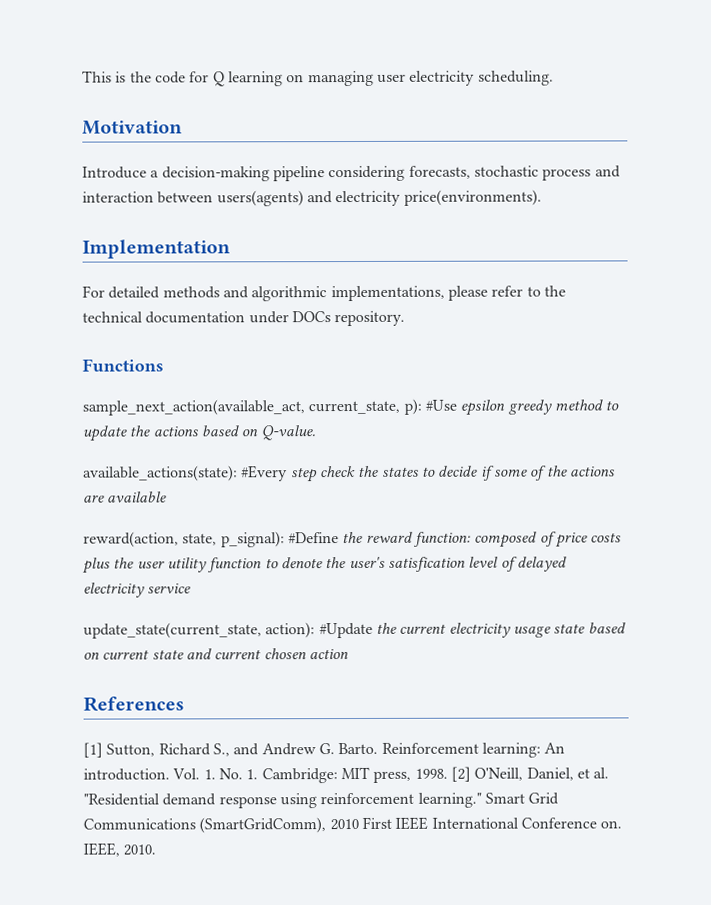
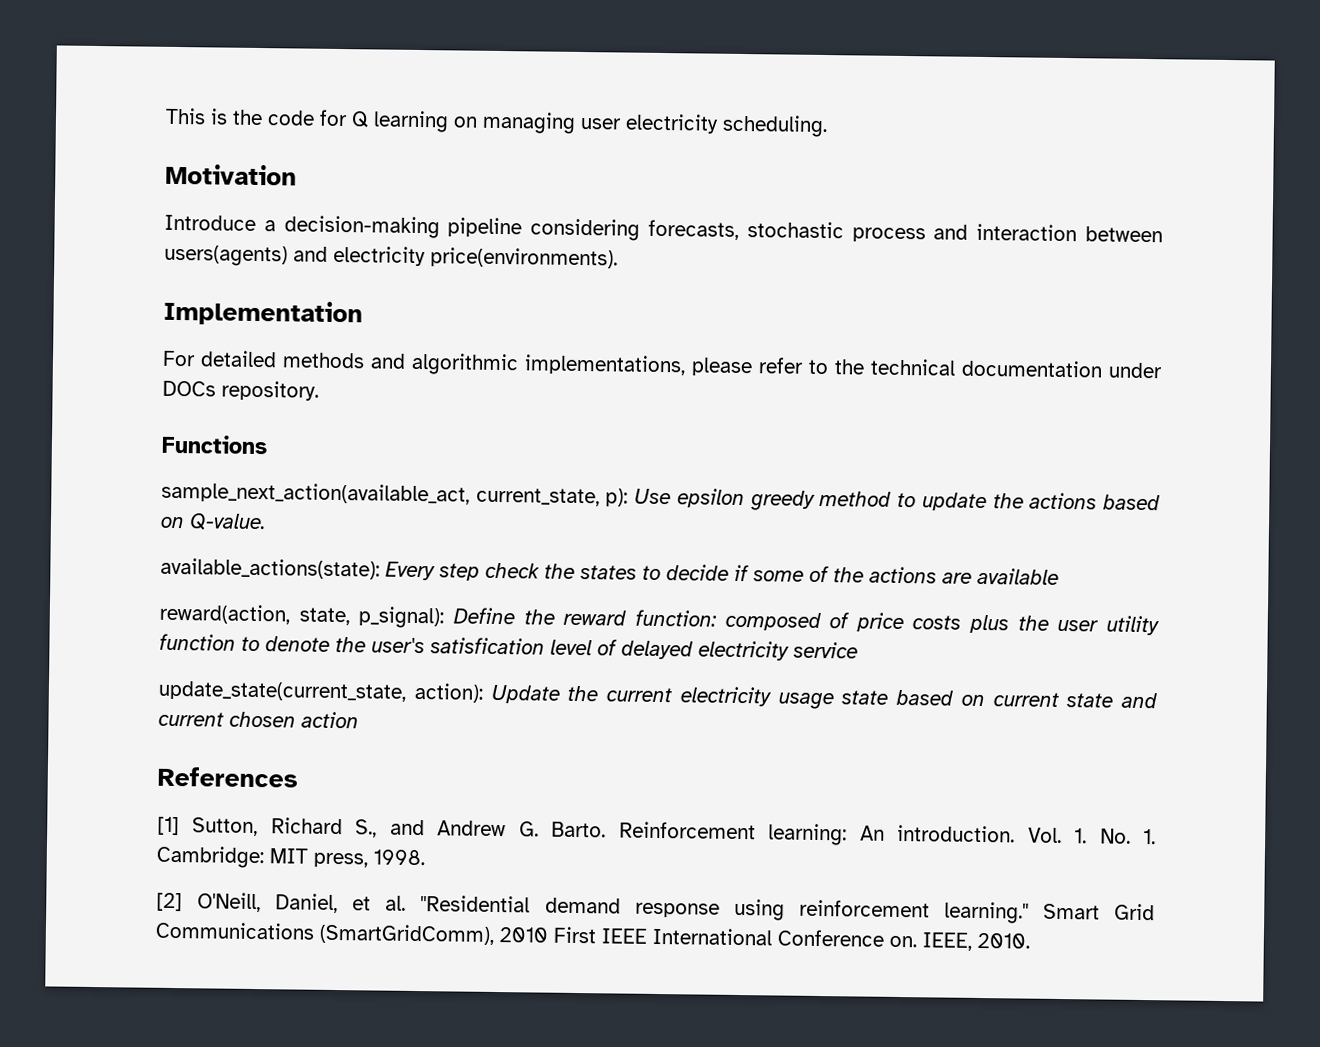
- sample_next_action(available_act, current_state, p): #Use epsilon greedy method to update the actions based on Q-value.
+ sample_next_action(available_act, current_state, p): Use epsilon greedy method to update the actions based on Q-value.
- available_actions(state): #Every step check the states to decide if some of the actions are available
+ available_actions(state): Every step check the states to decide if some of the actions are available
- reward(action, state, p_signal): #Define the reward function: composed of price costs plus the user utility function to denote the user's satisfication level of delayed electricity service
+ reward(action, state, p_signal): Define the reward function: composed of price costs plus the user utility function to denote the user's satisfication level of delayed electricity service
- update_state(current_state, action): #Update the current electricity usage state based on current state and current chosen action
+ update_state(current_state, action): Update the current electricity usage state based on current state and current chosen action
- Vol. 1. No. 1. Cambridge: MIT press, 1998. [2] O'Neill, Daniel, et al. "Residential demand response using reinforcement learning."
+ Vol. 1. No. 1. Cambridge: MIT press, 1998.
+ [2] O'Neill, Daniel, et al. "Residential demand response using reinforcement learning."

